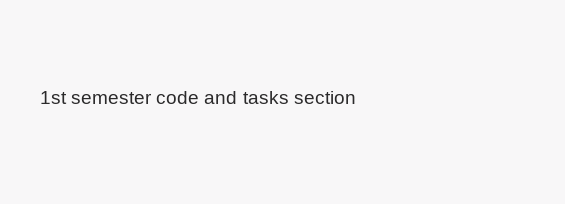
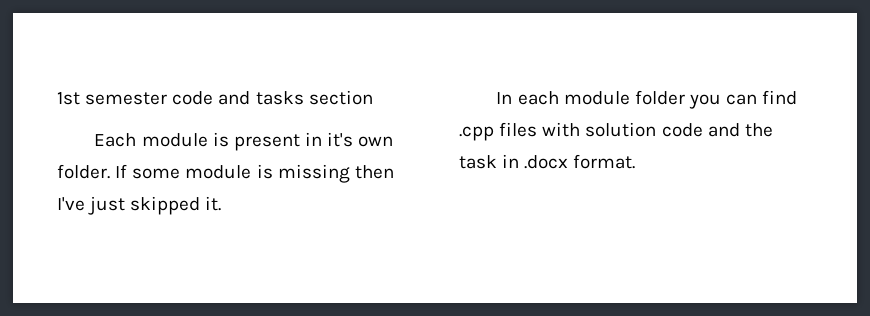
+ Each module is present in it's own folder. If some module is missing then I've just skipped it.
+ In each module folder you can find .cpp files with solution code and the task in .docx format.

